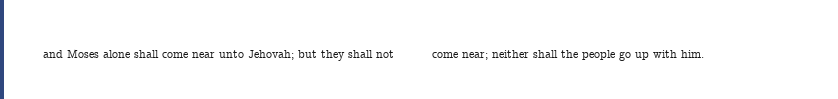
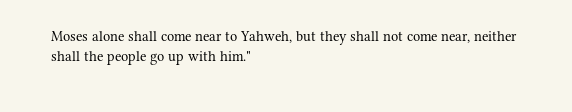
- and Moses alone shall come near unto Jehovah; but they shall not come near; neither shall the people go up with him.
+ Moses alone shall come near to Yahweh, but they shall not come near, neither shall the people go up with him."

